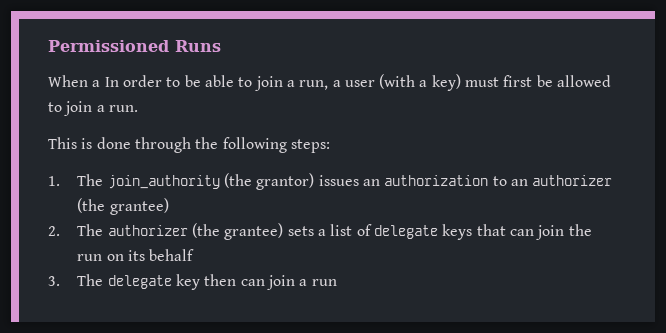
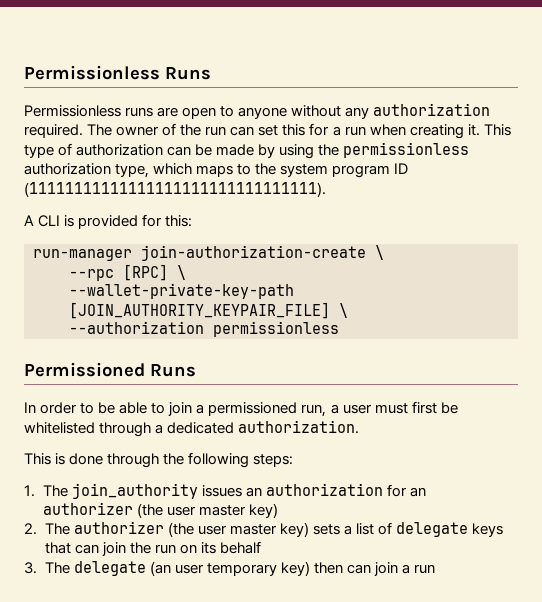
+ Permissionless Runs
+ Permissionless runs are open to anyone without any authorization required. The owner of the run can set this for a run when creating it. This type of authorization can be made by using the permissionless authorization type, which maps to the system program ID (11111111111111111111111111111111).
+ A CLI is provided for this:
+ run-manager join-authorization-create \
+ --rpc [RPC] \
+ --wallet-private-key-path [JOIN_AUTHORITY_KEYPAIR_FILE] \
+ --authorization permissionless
- When a In order to be able to join a run, a user (with a key) must first be allowed to join a run.
+ In order to be able to join a permissioned run, a user must first be whitelisted through a dedicated authorization.
- 1. The join_authority (the grantor) issues an authorization to an authorizer (the grantee)
+ 1. The join_authority issues an authorization for an authorizer (the user master key)
- 2. The authorizer (the grantee) sets a list of delegate keys that can join the run on its behalf
+ 2. The authorizer (the user master key) sets a list of delegate keys that can join the run on its behalf
- 3. The delegate key then can join a run
+ 3. The delegate (an user temporary key) then can join a run

